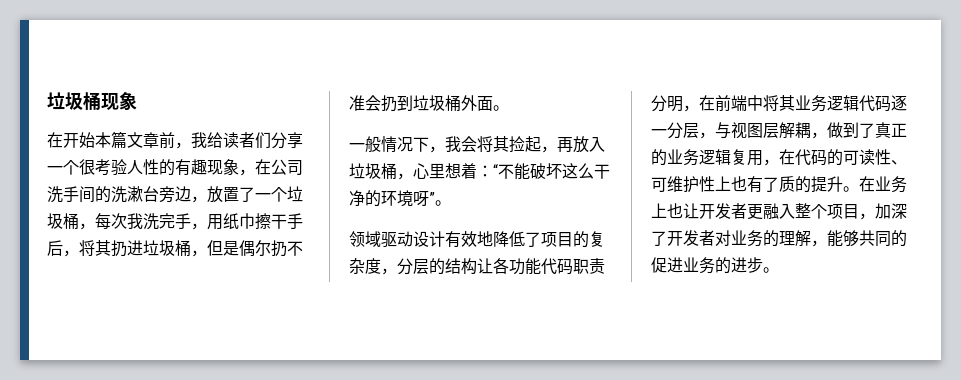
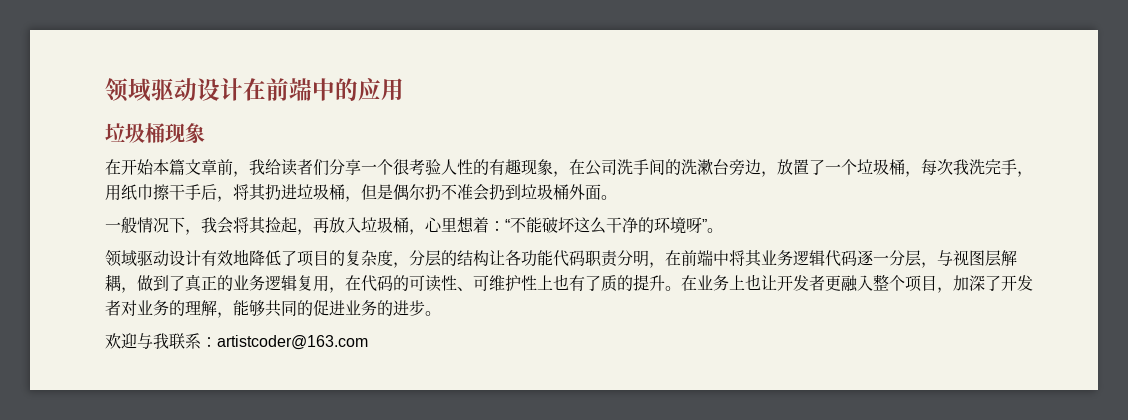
+ 领域驱动设计在前端中的应用
+ 欢迎与我联系：artistcoder@163.com

